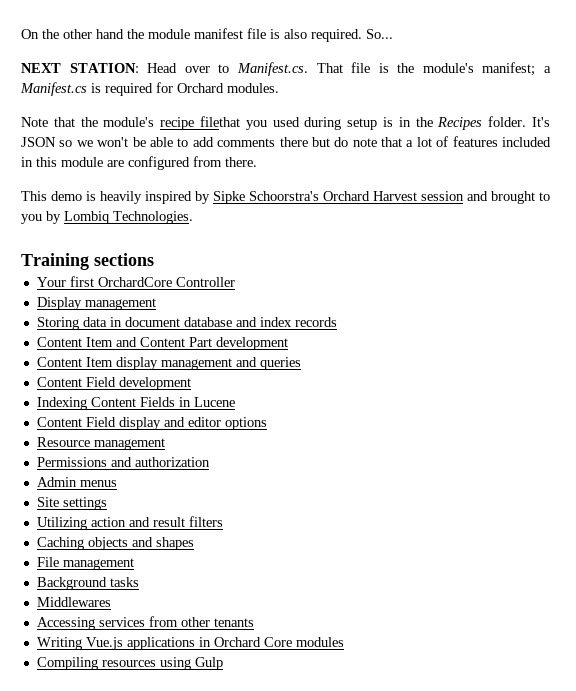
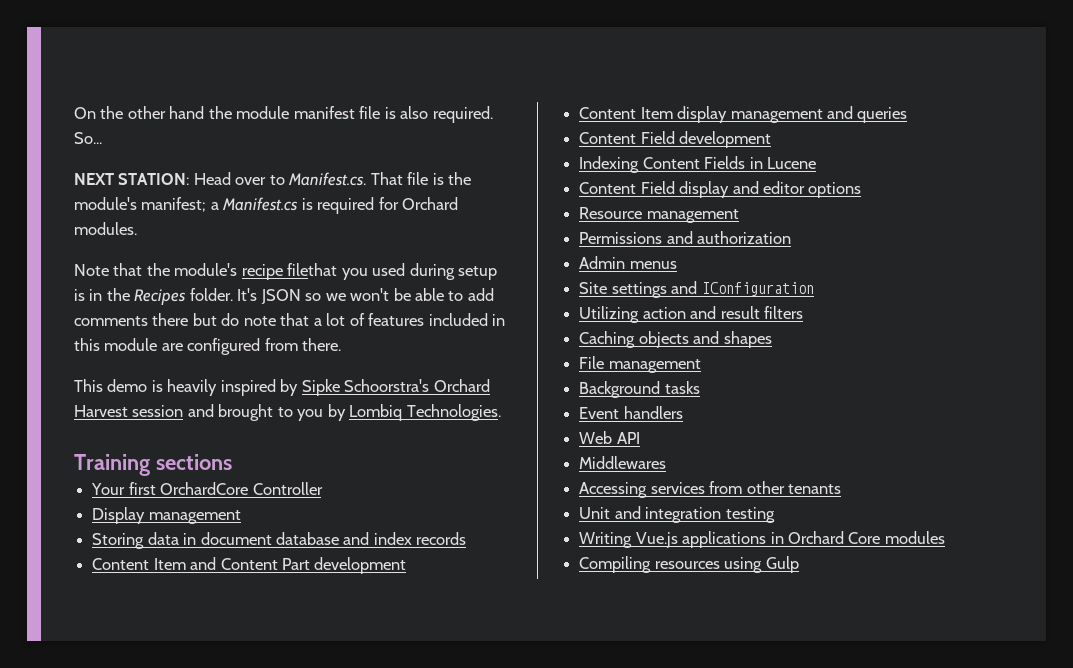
- Site settings
+ Site settings and IConfiguration
+ Event handlers
+ Web API
+ Unit and integration testing

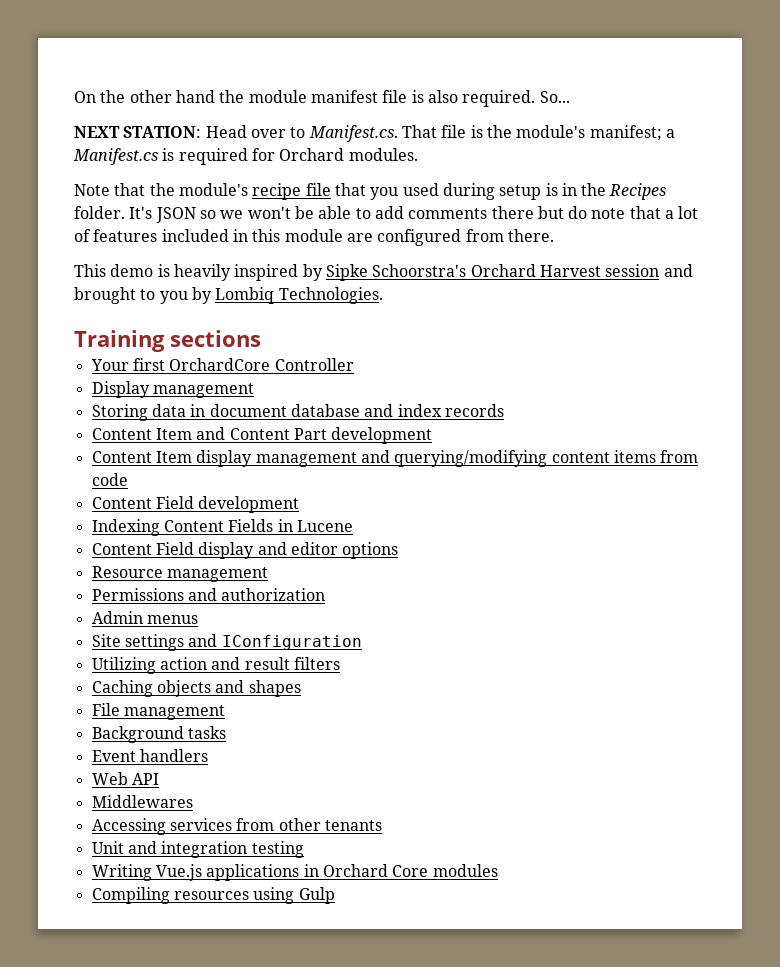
- Note that the module's recipe filethat you used during setup is in the Recipes folder.
+ Note that the module's recipe file that you used during setup is in the Recipes folder.
- Content Item display management and queries
+ Content Item display management and querying/modifying content items from code

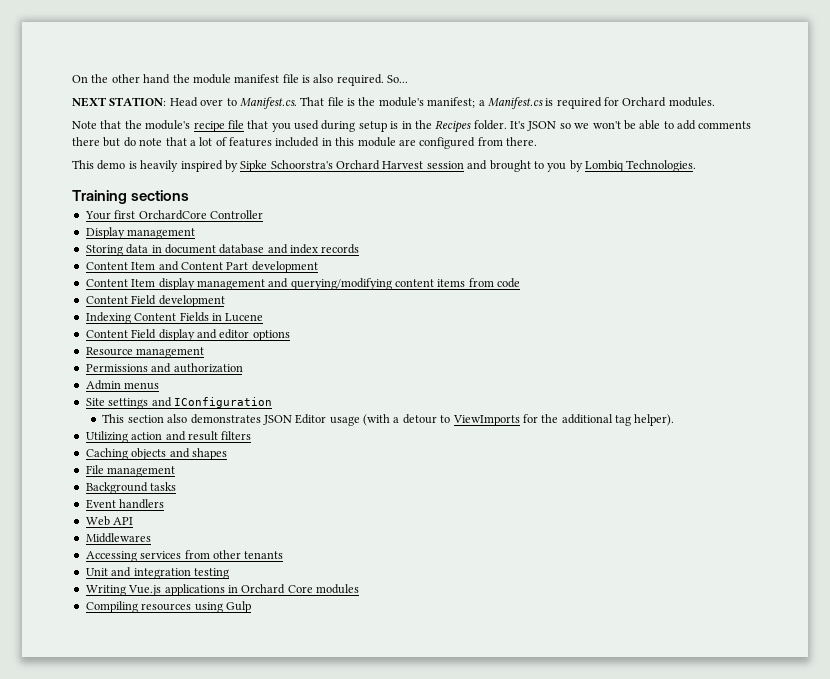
+ This section also demonstrates JSON Editor usage (with a detour to ViewImports for the additional tag helper).

